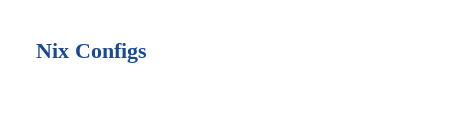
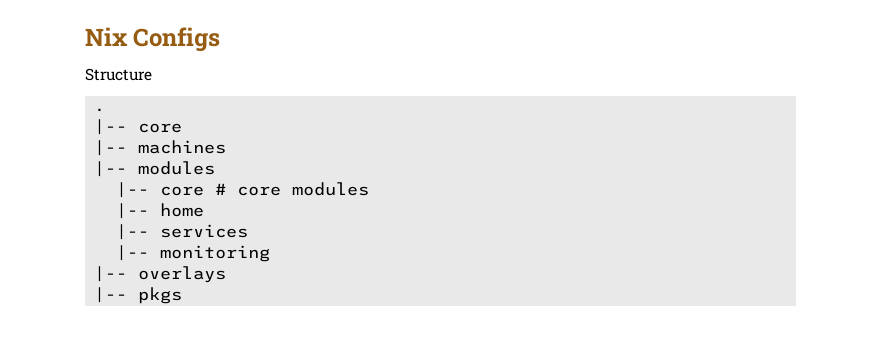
+ Structure
+ .
+ |-- core
+ |-- machines
+ |-- modules
+ |-- core # core modules
+ |-- home
+ |-- services
+ |-- monitoring
+ |-- overlays
+ |-- pkgs

